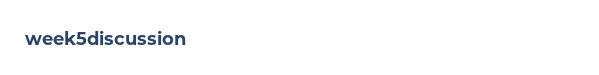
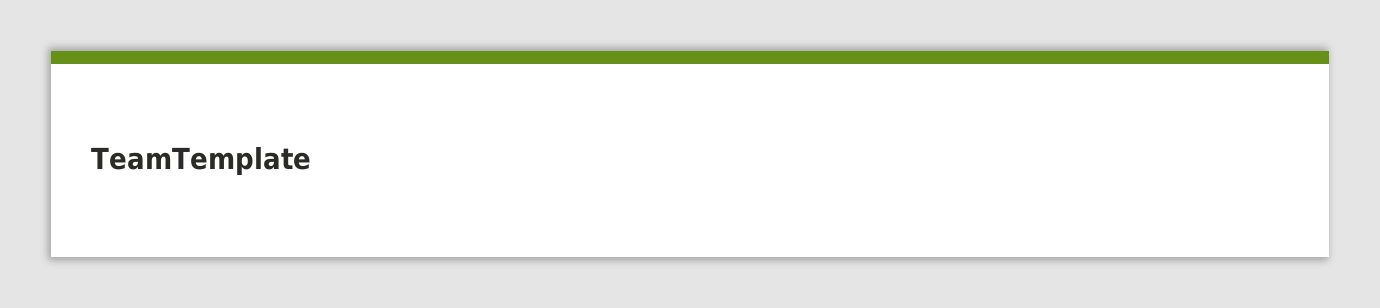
- week5discussion
+ TeamTemplate

